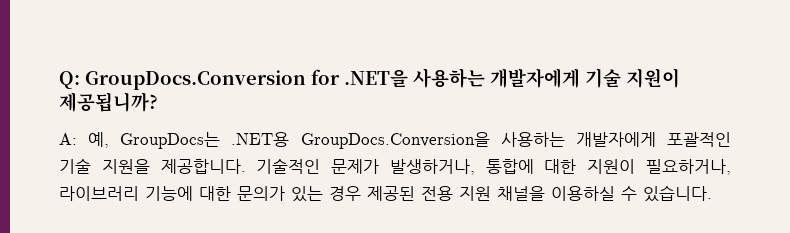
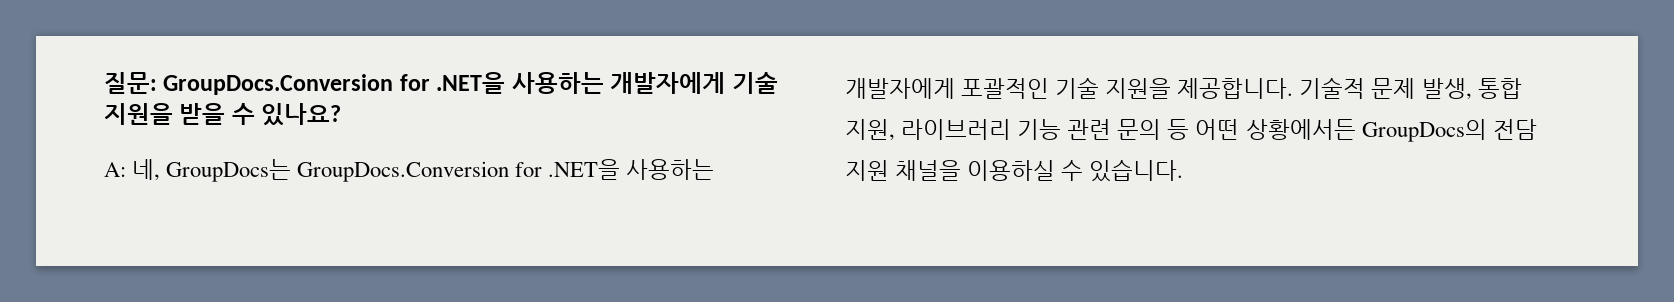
- Q: GroupDocs.Conversion for .NET을 사용하는 개발자에게 기술 지원이 제공됩니까?
- A: 예, GroupDocs는 .NET용 GroupDocs.Conversion을 사용하는 개발자에게 포괄적인 기술 지원을 제공합니다.
+ 질문: GroupDocs.Conversion for .NET을 사용하는 개발자에게 기술 지원을 받을 수 있나요?
+ A: 네, GroupDocs는 GroupDocs.Conversion for .NET을 사용하는 개발자에게 포괄적인 기술 지원을 제공합니다.
- 기술적인 문제가 발생하거나, 통합에 대한 지원이 필요하거나, 라이브러리 기능에 대한 문의가 있는 경우 제공된 전용 지원 채널을 이용하실 수 있습니다.
+ 기술적 문제 발생, 통합 지원, 라이브러리 기능 관련 문의 등 어떤 상황에서든 GroupDocs의 전담 지원 채널을 이용하실 수 있습니다.

